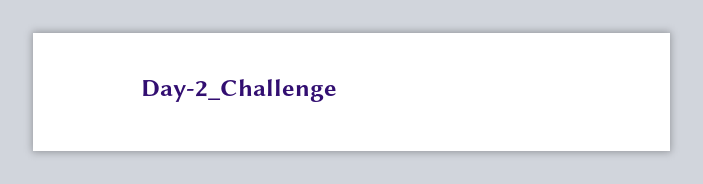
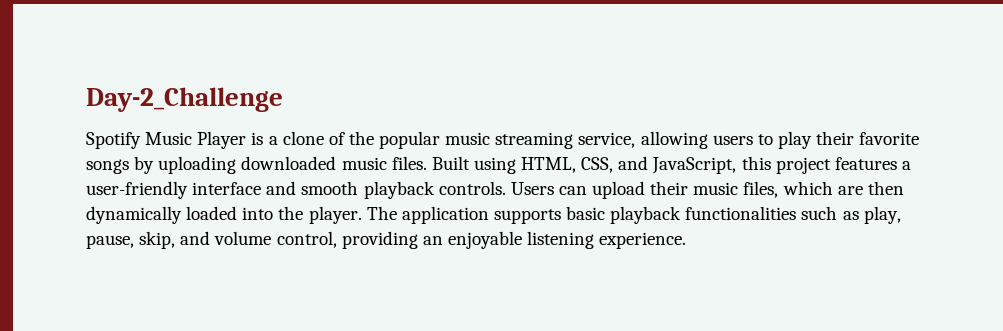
+ Spotify Music Player is a clone of the popular music streaming service, allowing users to play their favorite songs by uploading downloaded music files. Built using HTML, CSS, and JavaScript, this project features a user-friendly interface and smooth playback controls. Users can upload their music files, which are then dynamically loaded into the player. The application supports basic playback functionalities such as play, pause, skip, and volume control, providing an enjoyable listening experience.

